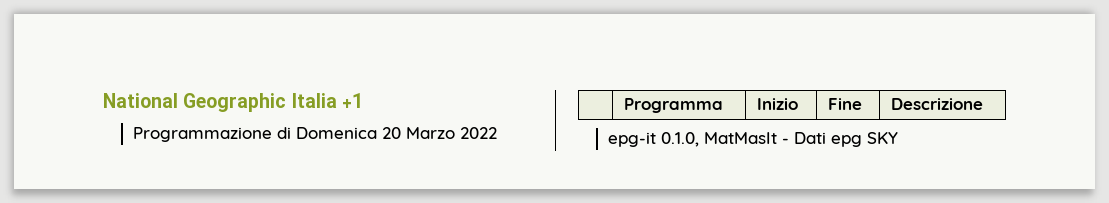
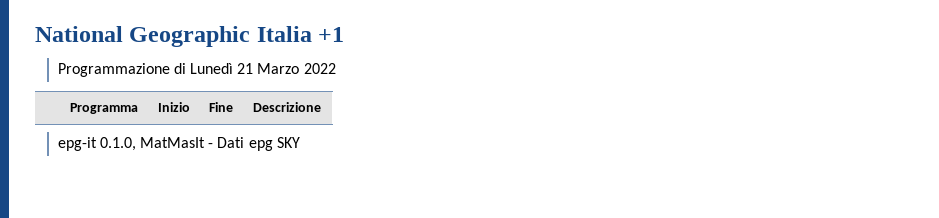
- Programmazione di Domenica 20 Marzo 2022
+ Programmazione di Lunedì 21 Marzo 2022

